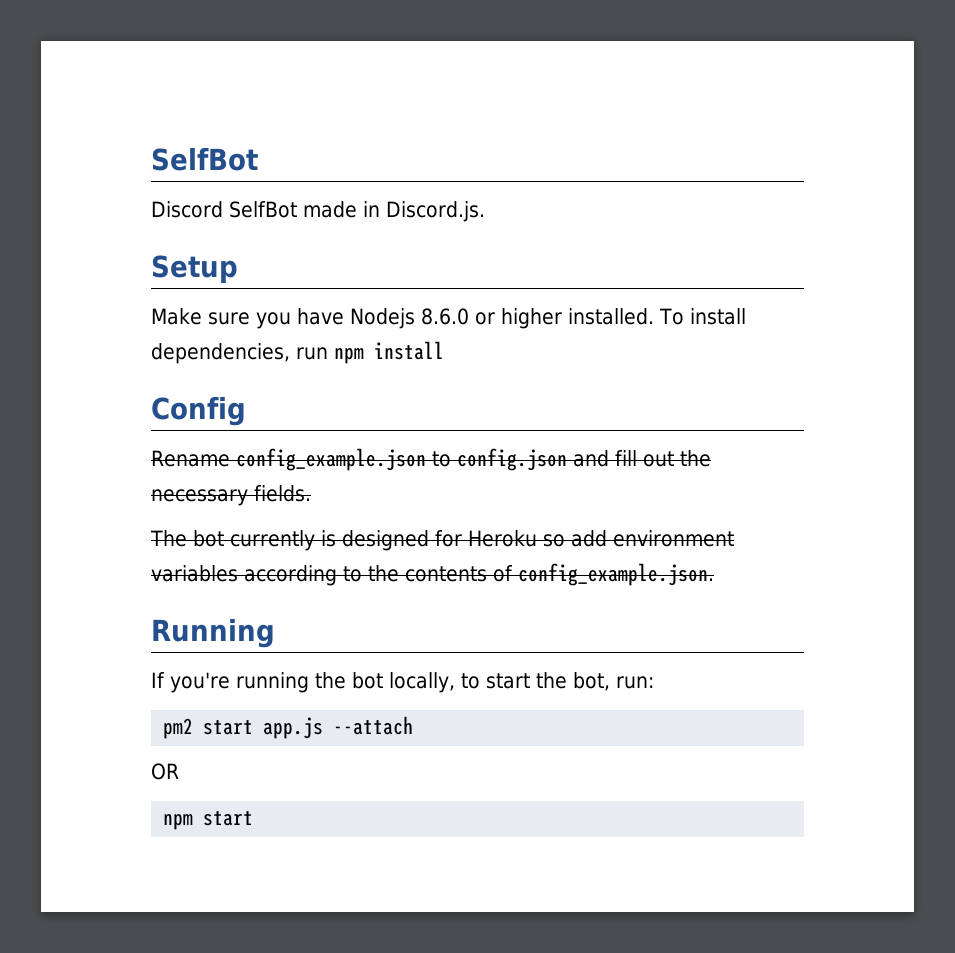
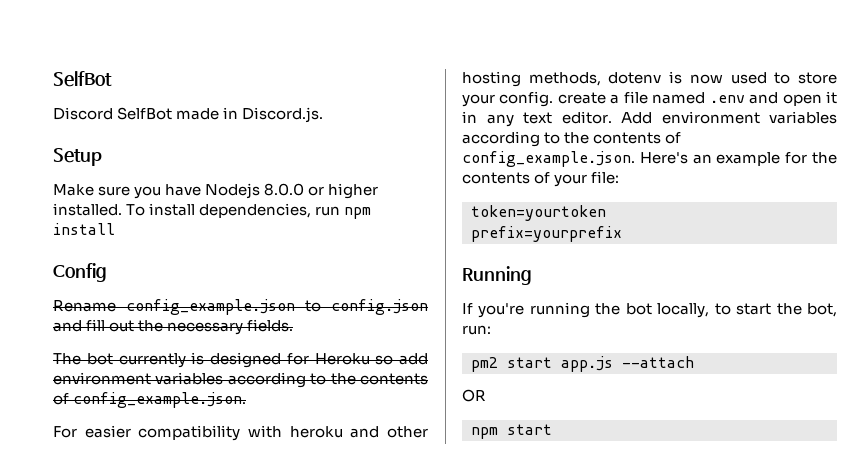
- Make sure you have Nodejs 8.6.0 or higher installed.
+ Make sure you have Nodejs 8.0.0 or higher installed.
+ For easier compatibility with heroku and other hosting methods, dotenv is now used to store your config. create a file named .env and open it in any text editor. Add environment variables according to the contents of config_example.json. Here's an example for the contents of your file:
+ token=yourtoken
+ prefix=yourprefix

